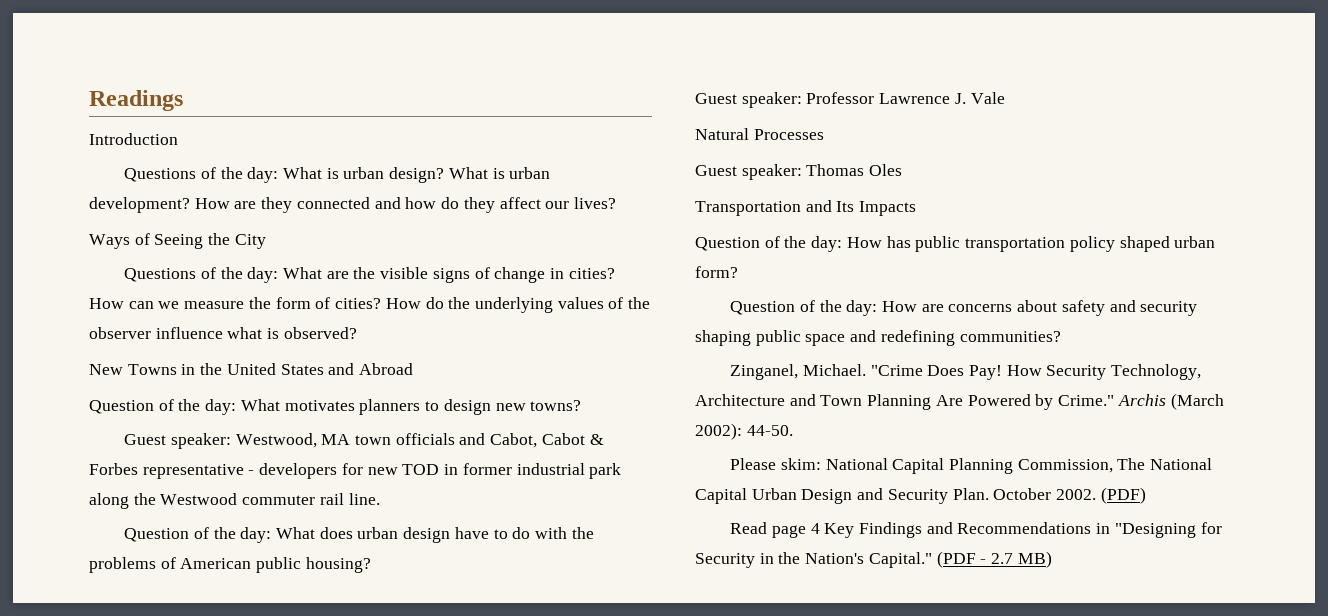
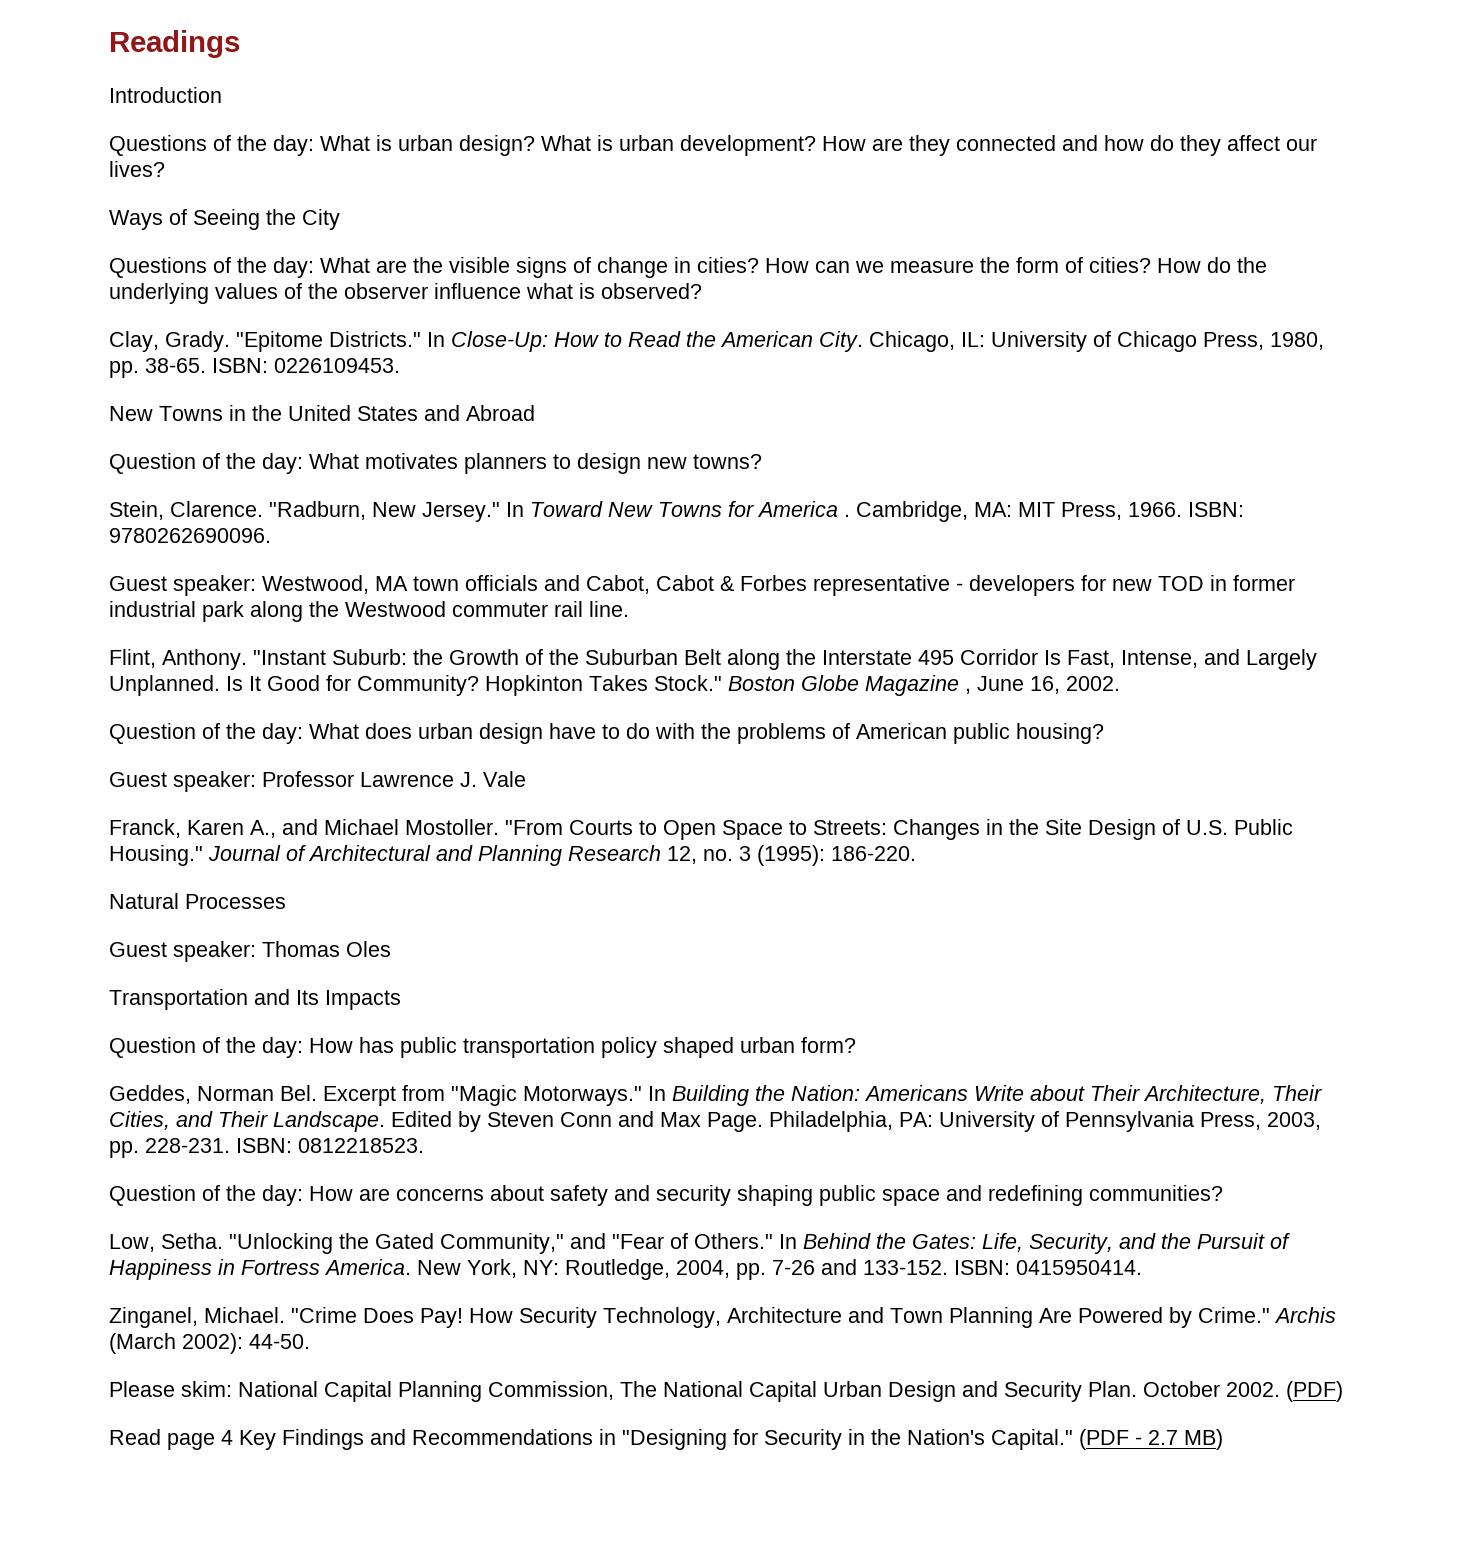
+ Clay, Grady. "Epitome Districts." In Close-Up: How to Read the American City. Chicago, IL: University of Chicago Press, 1980, pp. 38-65. ISBN: 0226109453.
+ Stein, Clarence. "Radburn, New Jersey." In Toward New Towns for America . Cambridge, MA: MIT Press, 1966. ISBN: 9780262690096.
+ Flint, Anthony. "Instant Suburb: the Growth of the Suburban Belt along the Interstate 495 Corridor Is Fast, Intense, and Largely Unplanned. Is It Good for Community? Hopkinton Takes Stock." Boston Globe Magazine , June 16, 2002.
+ Franck, Karen A., and Michael Mostoller. "From Courts to Open Space to Streets: Changes in the Site Design of U.S. Public Housing." Journal of Architectural and Planning Research 12, no. 3 (1995): 186-220.
+ Geddes, Norman Bel. Excerpt from "Magic Motorways." In Building the Nation: Americans Write about Their Architecture, Their Cities, and Their Landscape. Edited by Steven Conn and Max Page. Philadelphia, PA: University of Pennsylvania Press, 2003, pp. 228-231. ISBN: 0812218523.
+ Low, Setha. "Unlocking the Gated Community," and "Fear of Others." In Behind the Gates: Life, Security, and the Pursuit of Happiness in Fortress America. New York, NY: Routledge, 2004, pp. 7-26 and 133-152. ISBN: 0415950414.

